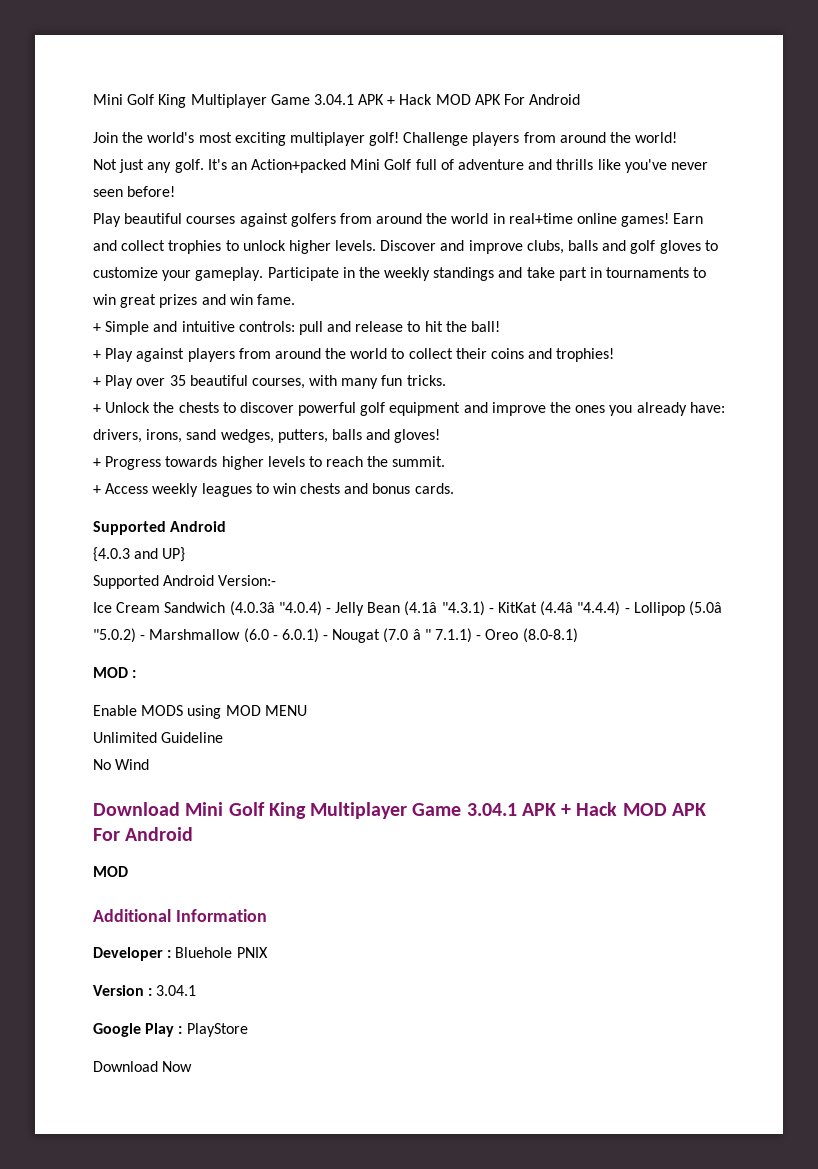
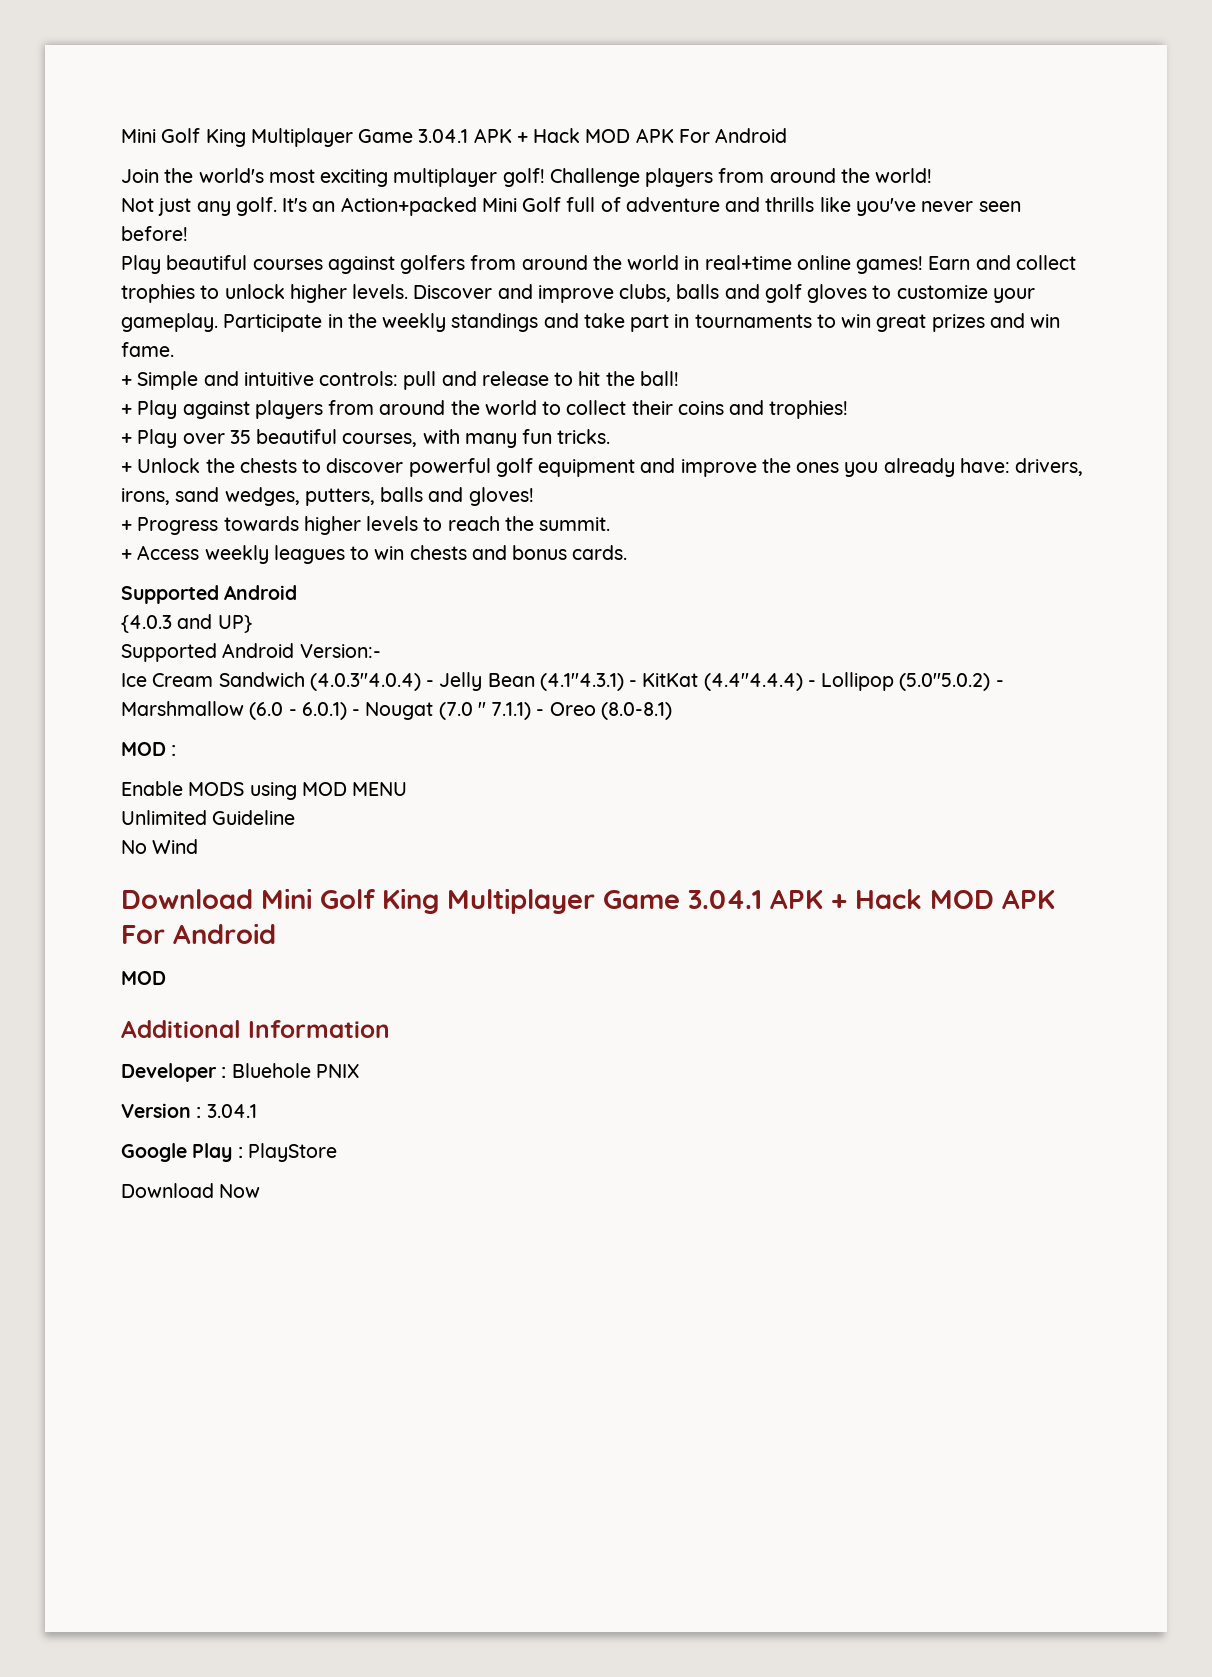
- Ice Cream Sandwich (4.0.3â "4.0.4) - Jelly Bean (4.1â "4.3.1) - KitKat (4.4â "4.4.4) - Lollipop (5.0â "5.0.2) - Marshmallow (6.0 - 6.0.1) - Nougat (7.0 â " 7.1.1) - Oreo (8.0-8.1)
+ Ice Cream Sandwich (4.0.3"4.0.4) - Jelly Bean (4.1"4.3.1) - KitKat (4.4"4.4.4) - Lollipop (5.0"5.0.2) - Marshmallow (6.0 - 6.0.1) - Nougat (7.0 " 7.1.1) - Oreo (8.0-8.1)

